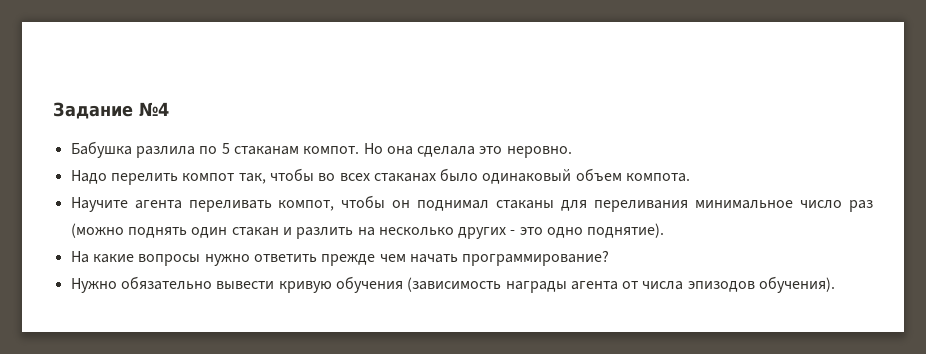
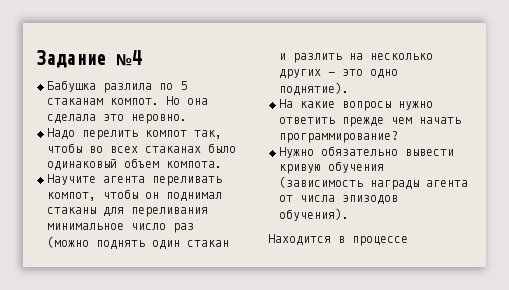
+ Находится в процессе

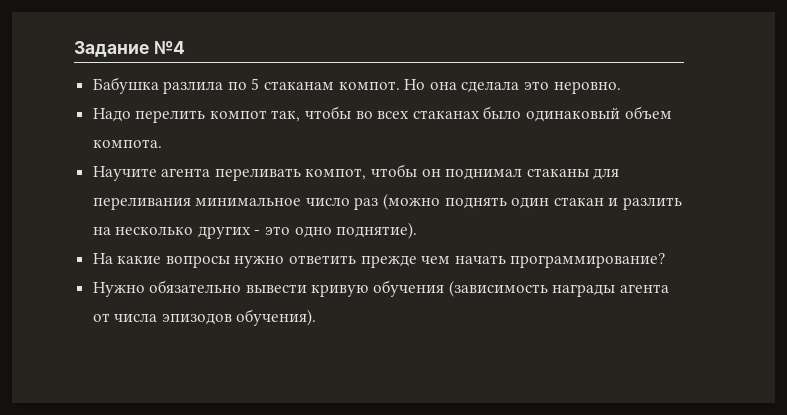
- Находится в процессе

